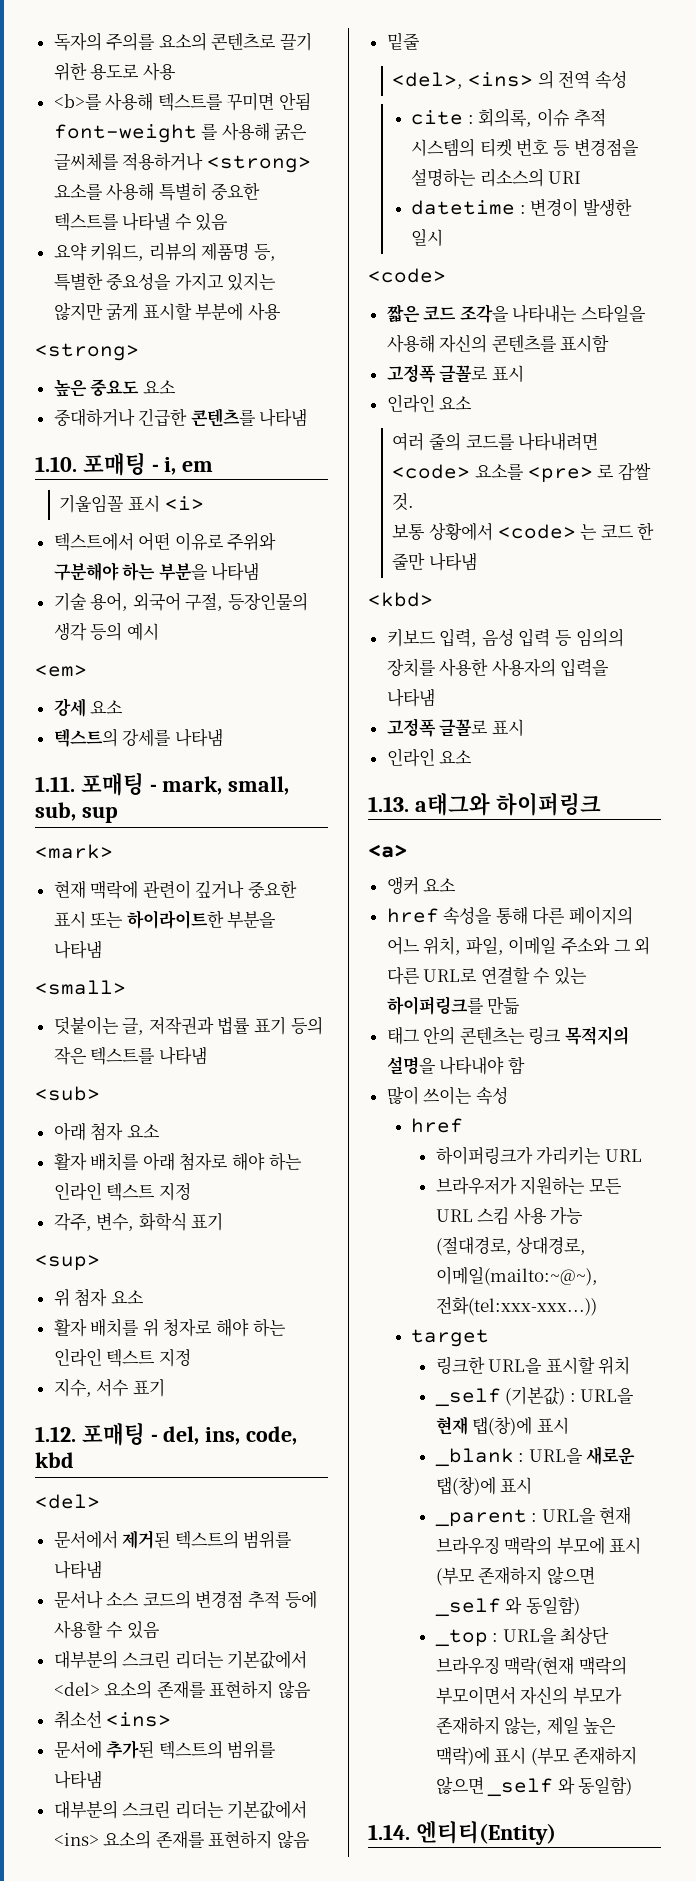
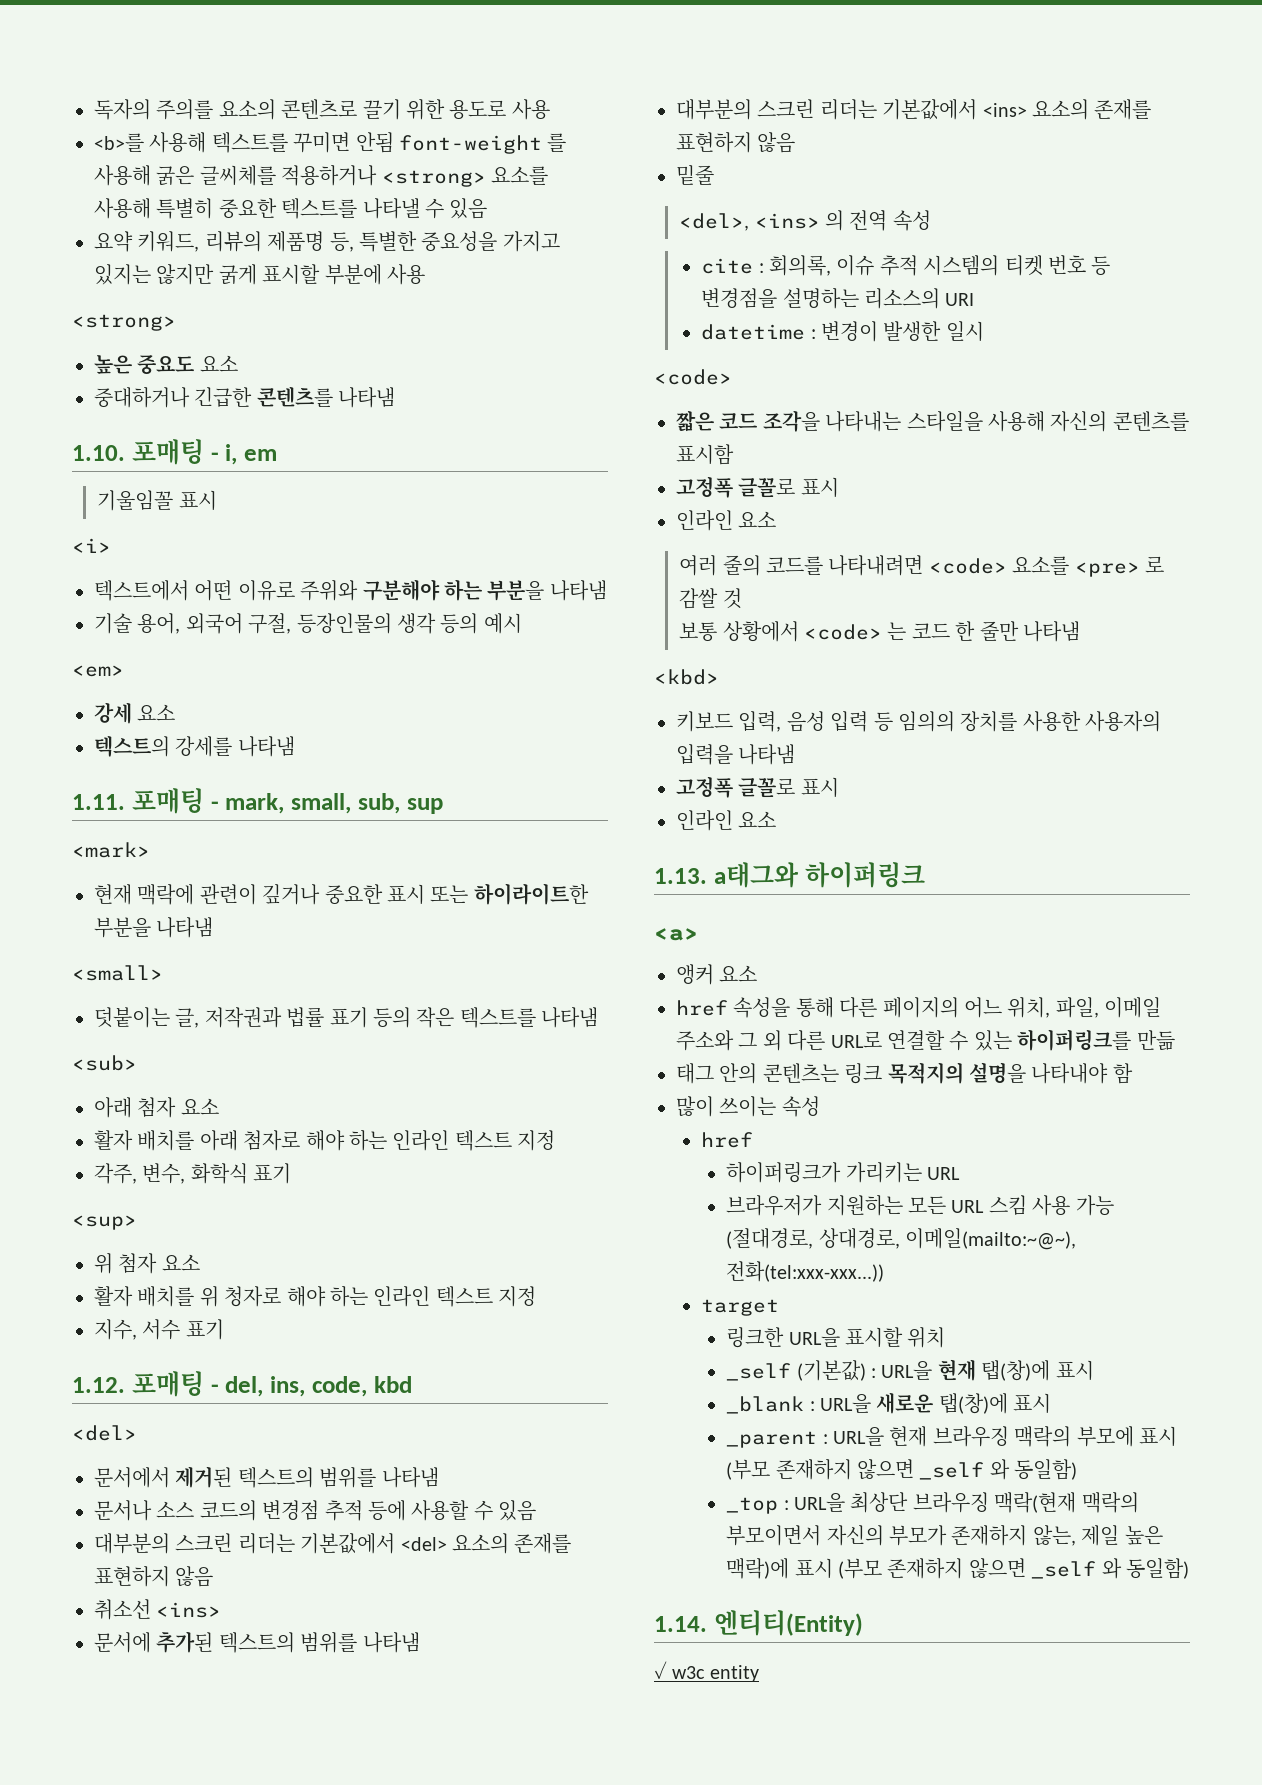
- 기울임꼴 표시 <i>
+ 기울임꼴 표시
+ <i>
- 여러 줄의 코드를 나타내려면 <code> 요소를 <pre> 로 감쌀 것.
+ 여러 줄의 코드를 나타내려면 <code> 요소를 <pre> 로 감쌀 것
+ ✓ w3c entity

